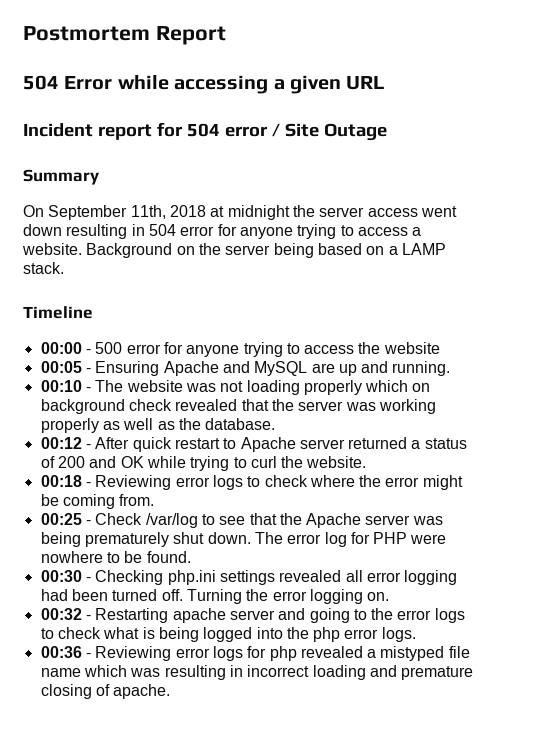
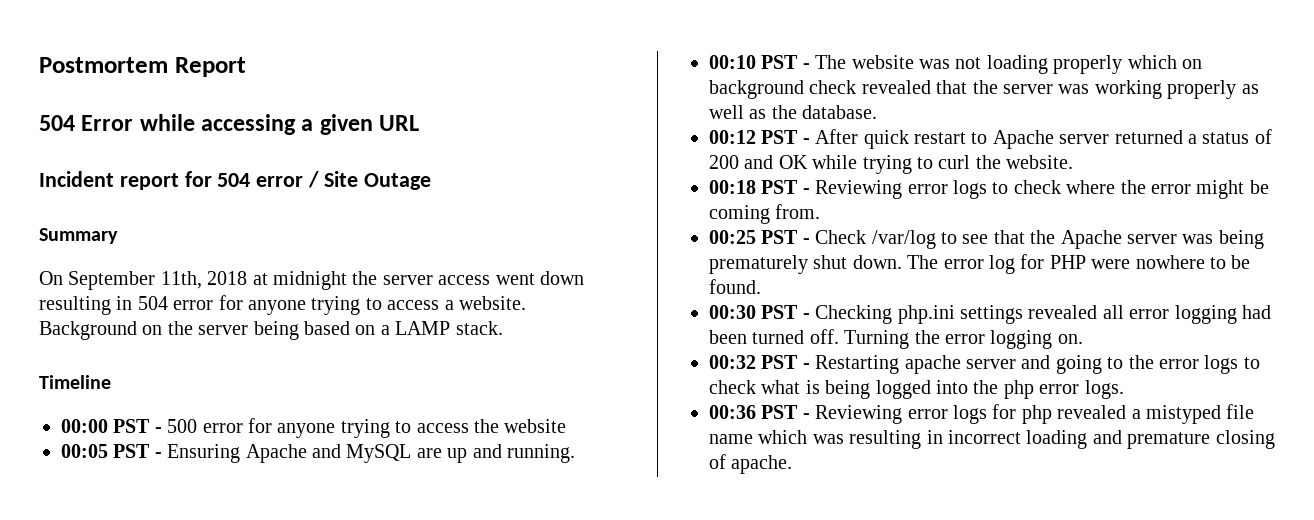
- 00:00 - 500 error for anyone trying to access the website
+ 00:00 PST - 500 error for anyone trying to access the website
- 00:05 - Ensuring Apache and MySQL are up and running.
+ 00:05 PST - Ensuring Apache and MySQL are up and running.
- 00:10 - The website was not loading properly which on background check revealed that the server was working properly as well as the database.
+ 00:10 PST - The website was not loading properly which on background check revealed that the server was working properly as well as the database.
- 00:12 - After quick restart to Apache server returned a status of 200 and OK while trying to curl the website.
+ 00:12 PST - After quick restart to Apache server returned a status of 200 and OK while trying to curl the website.
- 00:18 - Reviewing error logs to check where the error might be coming from.
+ 00:18 PST - Reviewing error logs to check where the error might be coming from.
- 00:25 - Check /var/log to see that the Apache server was being prematurely shut down.
+ 00:25 PST - Check /var/log to see that the Apache server was being prematurely shut down.
- 00:30 - Checking php.ini settings revealed all error logging had been turned off.
+ 00:30 PST - Checking php.ini settings revealed all error logging had been turned off.
- 00:32 - Restarting apache server and going to the error logs to check what is being logged into the php error logs.
+ 00:32 PST - Restarting apache server and going to the error logs to check what is being logged into the php error logs.
- 00:36 - Reviewing error logs for php revealed a mistyped file name which was resulting in incorrect loading and premature closing of apache.
+ 00:36 PST - Reviewing error logs for php revealed a mistyped file name which was resulting in incorrect loading and premature closing of apache.

